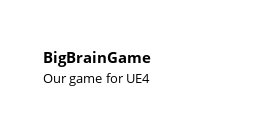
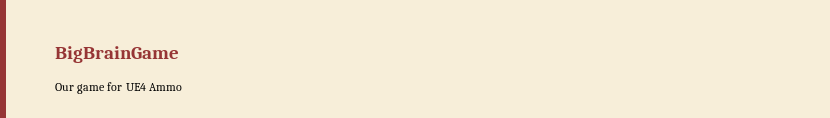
- Our game for UE4
+ Our game for UE4 Ammo

